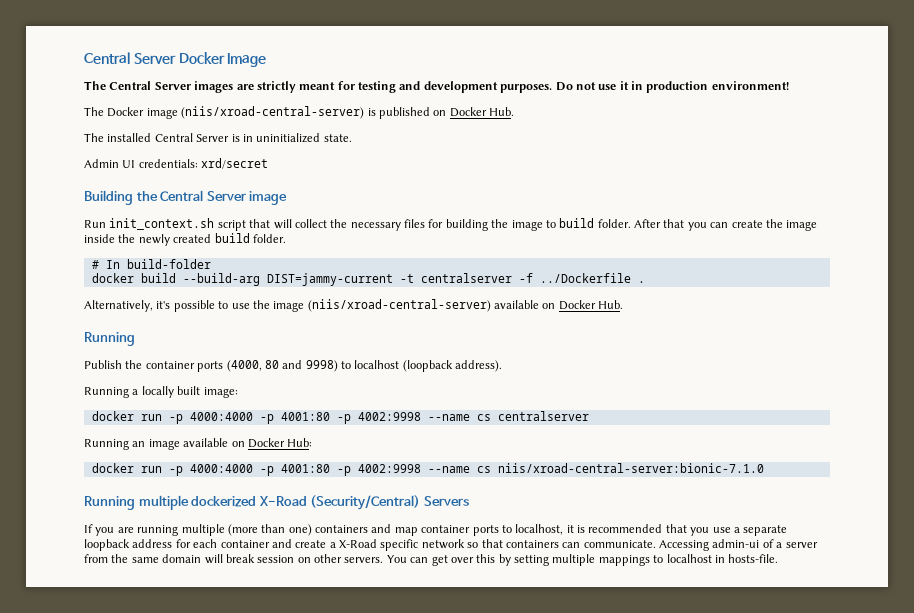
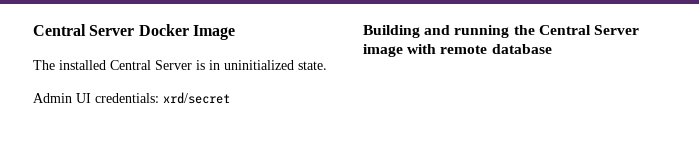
- The Central Server images are strictly meant for testing and development purposes. Do not use it in production environment!
- The Docker image (niis/xroad-central-server) is published on Docker Hub.
- Building the Central Server image
- Run init_context.sh script that will collect the necessary files for building the image to build folder. After that you can create the image inside the newly created build folder.
- # In build-folder
- docker build --build-arg DIST=jammy-current -t centralserver -f ../Dockerfile .
- Alternatively, it's possible to use the image (niis/xroad-central-server) available on Docker Hub.
- Running
- Publish the container ports (4000, 80 and 9998) to localhost (loopback address).
- Running a locally built image:
- docker run -p 4000:4000 -p 4001:80 -p 4002:9998 --name cs centralserver
- Running an image available on Docker Hub:
- docker run -p 4000:4000 -p 4001:80 -p 4002:9998 --name cs niis/xroad-central-server:bionic-7.1.0
- Running multiple dockerized X-Road (Security/Central) Servers
- If you are running multiple (more than one) containers and map container ports to localhost, it is recommended that you use a separate loopback address for each container and create a X-Road specific network so that containers can communicate. Accessing admin-ui of a server from the same domain will break session on other servers. You can get over this by setting multiple mappings to localhost in hosts-file.
+ Building and running the Central Server image with remote database

